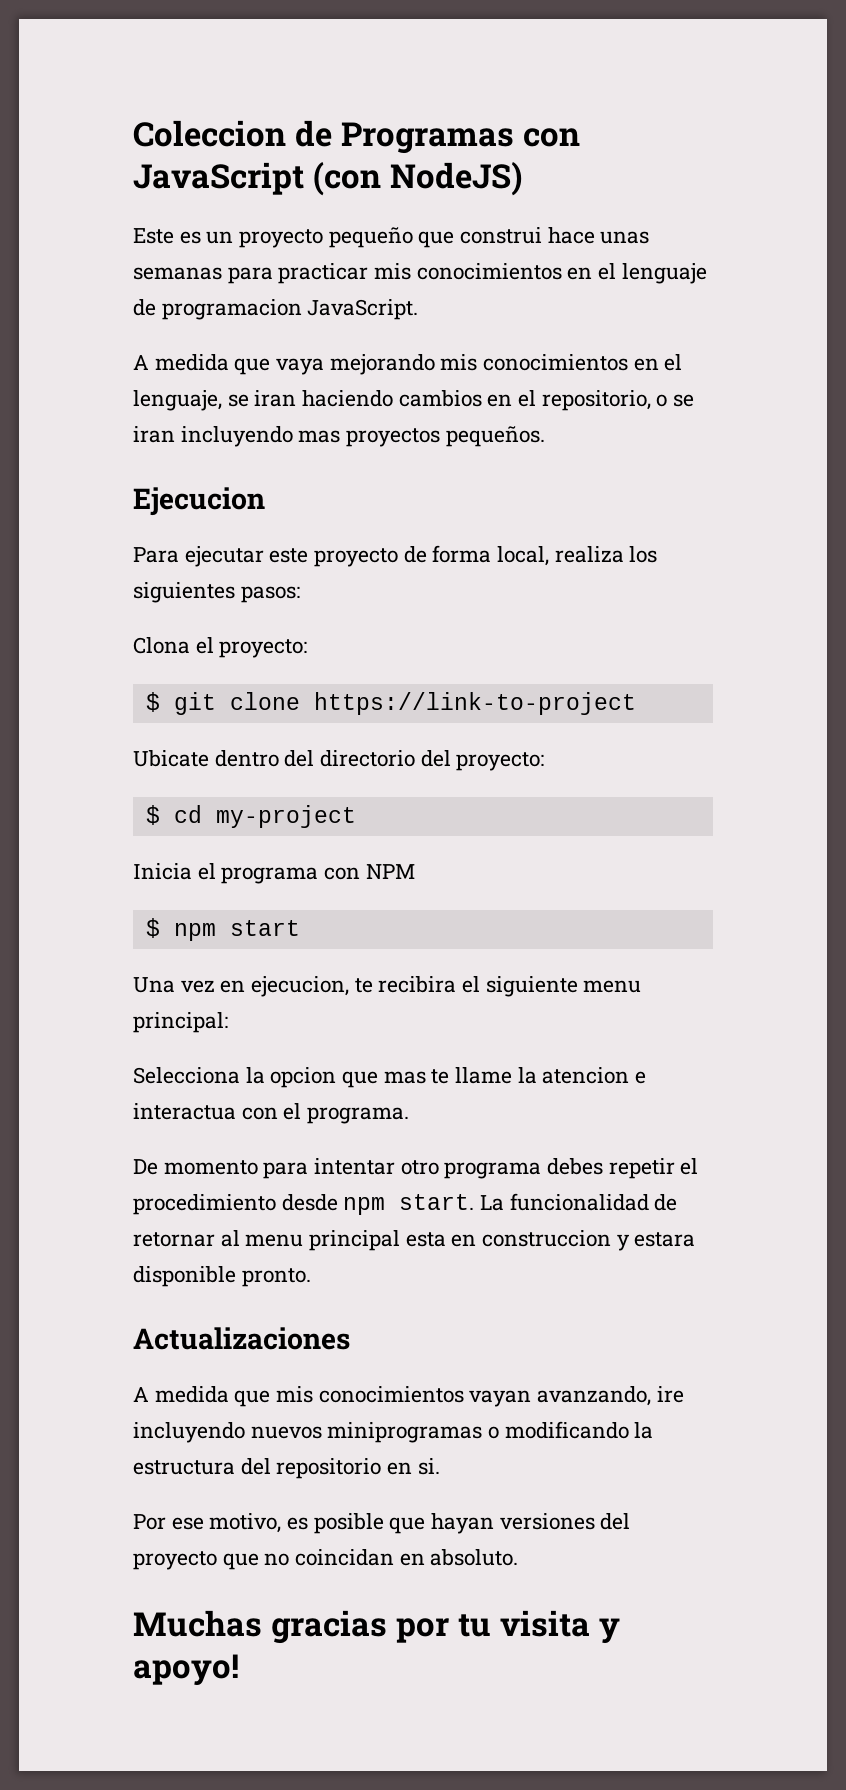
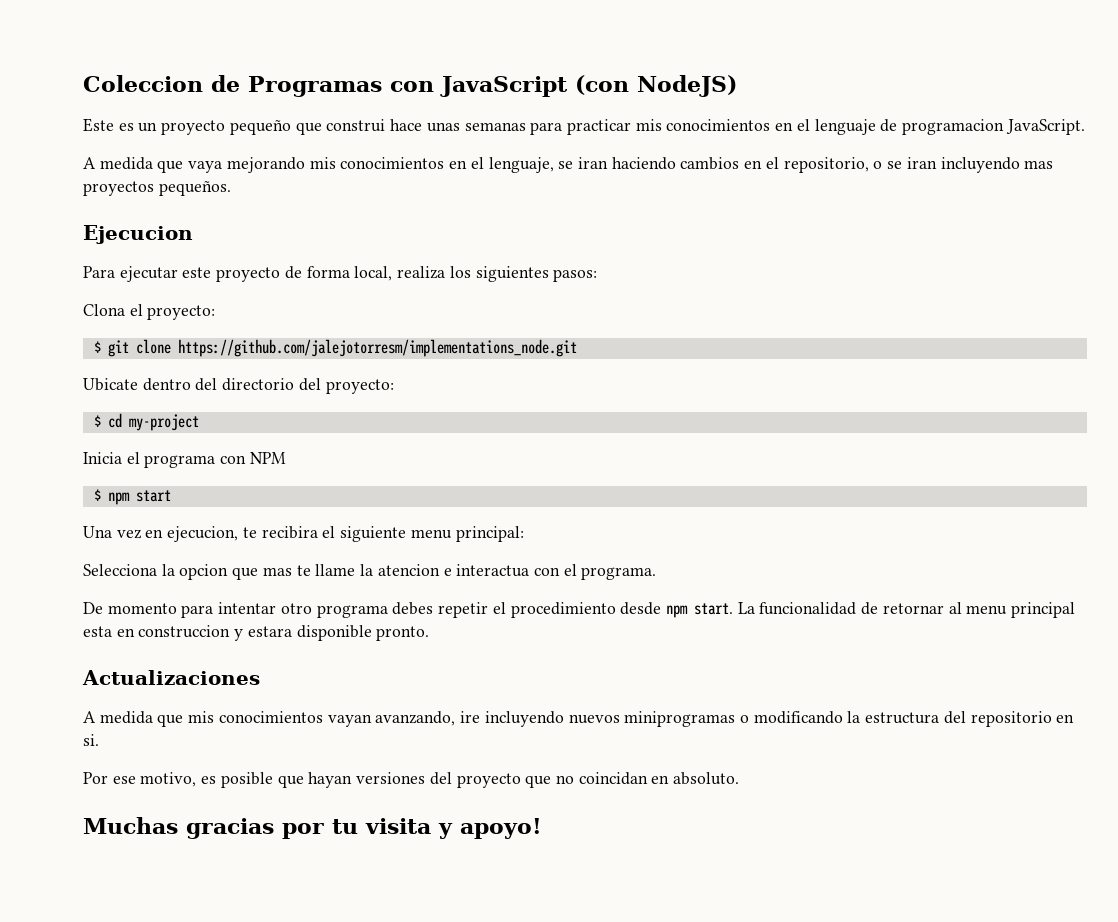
- $ git clone https://link-to-project
+ $ git clone https://github.com/jalejotorresm/implementations_node.git

